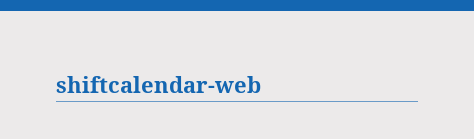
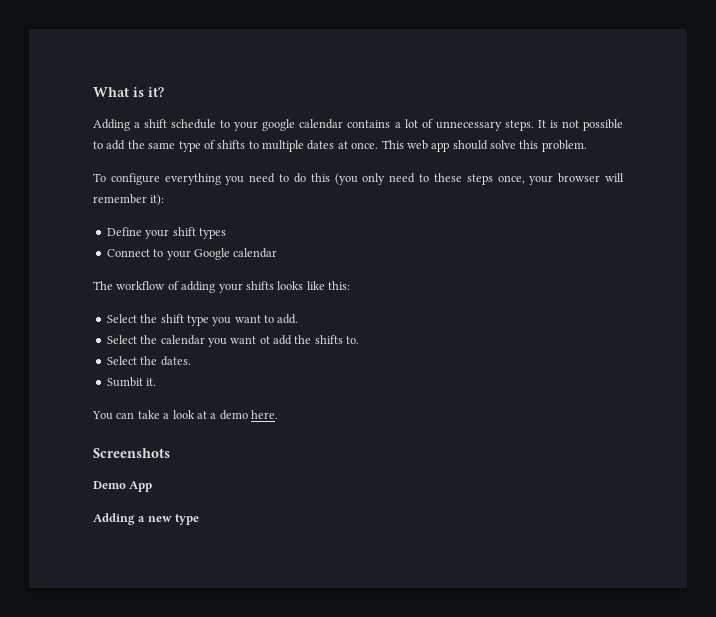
- shiftcalendar-web
+ What is it?
+ Adding a shift schedule to your google calendar contains a lot of unnecessary steps. It is not possible to add the same type of shifts to multiple dates at once. This web app should solve this problem.
+ To configure everything you need to do this (you only need to these steps once, your browser will remember it):
+ Define your shift types
+ Connect to your Google calendar
+ The workflow of adding your shifts looks like this:
+ Select the shift type you want to add.
+ Select the calendar you want ot add the shifts to.
+ Select the dates.
+ Sumbit it.
+ You can take a look at a demo here.
+ Screenshots
+ Demo App
+ Adding a new type

